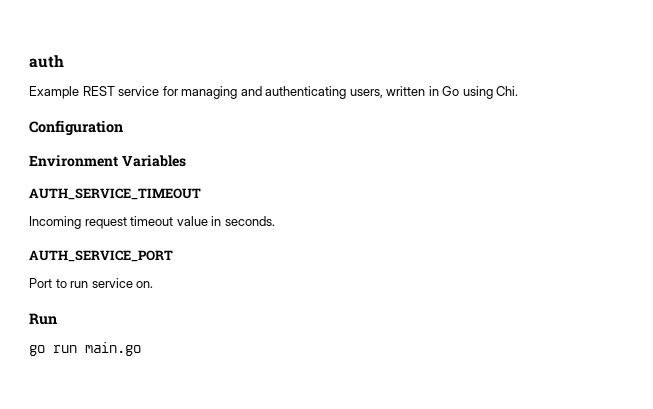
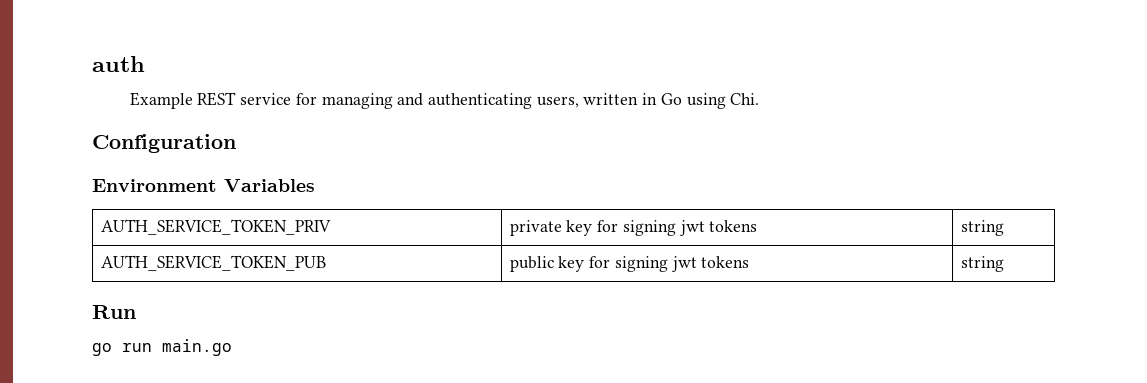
- AUTH_SERVICE_TIMEOUT
- Incoming request timeout value in seconds.
- AUTH_SERVICE_PORT
- Port to run service on.
+ AUTH_SERVICE_TOKEN_PRIV | private key for signing jwt tokens | string
+ AUTH_SERVICE_TOKEN_PUB | public key for signing jwt tokens | string

